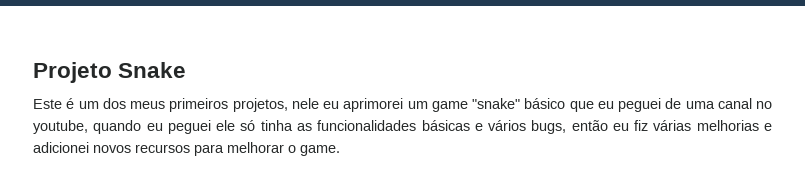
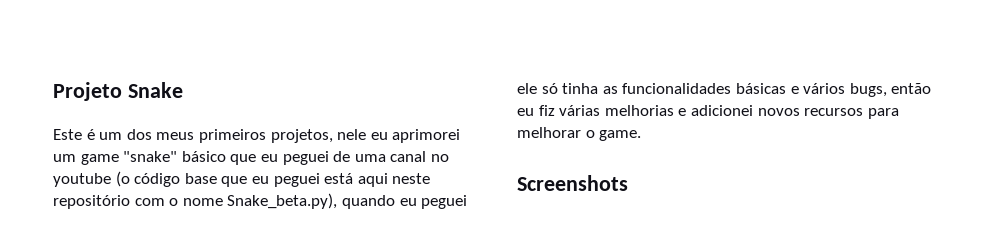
- Este é um dos meus primeiros projetos, nele eu aprimorei um game "snake" básico que eu peguei de uma canal no youtube, quando eu peguei ele só tinha as funcionalidades básicas e vários bugs, então eu fiz várias melhorias e adicionei novos recursos para melhorar o game.
+ Este é um dos meus primeiros projetos, nele eu aprimorei um game "snake" básico que eu peguei de uma canal no youtube (o código base que eu peguei está aqui neste repositório com o nome Snake_beta.py), quando eu peguei ele só tinha as funcionalidades básicas e vários bugs, então eu fiz várias melhorias e adicionei novos recursos para melhorar o game.
+ Screenshots

